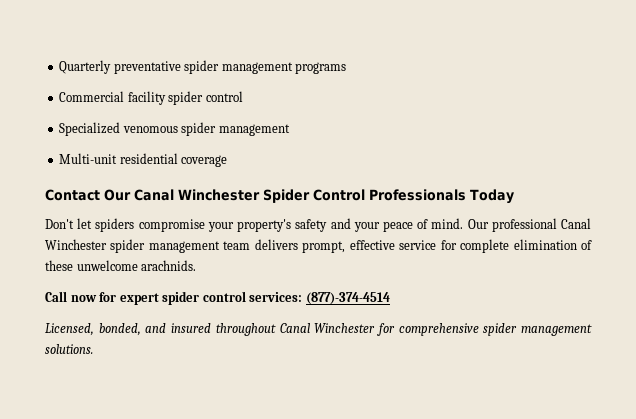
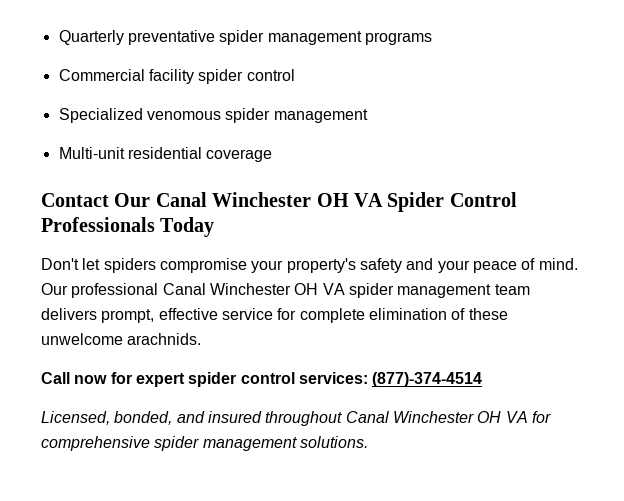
- Contact Our Canal Winchester Spider Control Professionals Today
+ Contact Our Canal Winchester OH VA Spider Control Professionals Today
- Our professional Canal Winchester spider management team delivers prompt, effective service for complete elimination of these unwelcome arachnids.
+ Our professional Canal Winchester OH VA spider management team delivers prompt, effective service for complete elimination of these unwelcome arachnids.
- Licensed, bonded, and insured throughout Canal Winchester for comprehensive spider management solutions.
+ Licensed, bonded, and insured throughout Canal Winchester OH VA for comprehensive spider management solutions.

